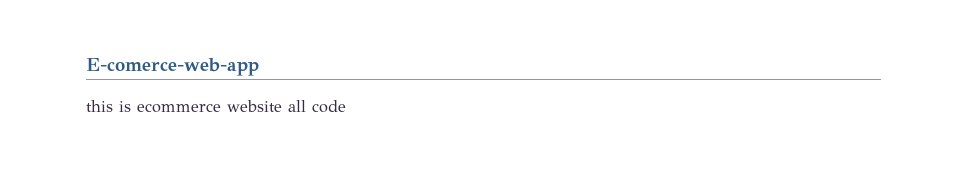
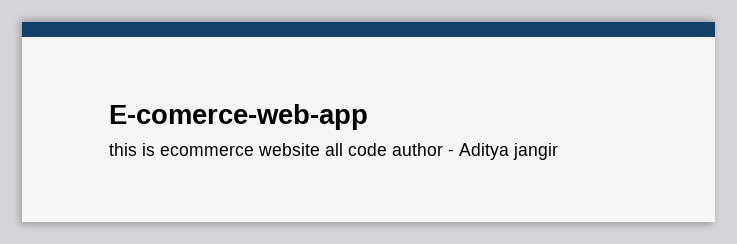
- this is ecommerce website all code
+ this is ecommerce website all code author - Aditya jangir

